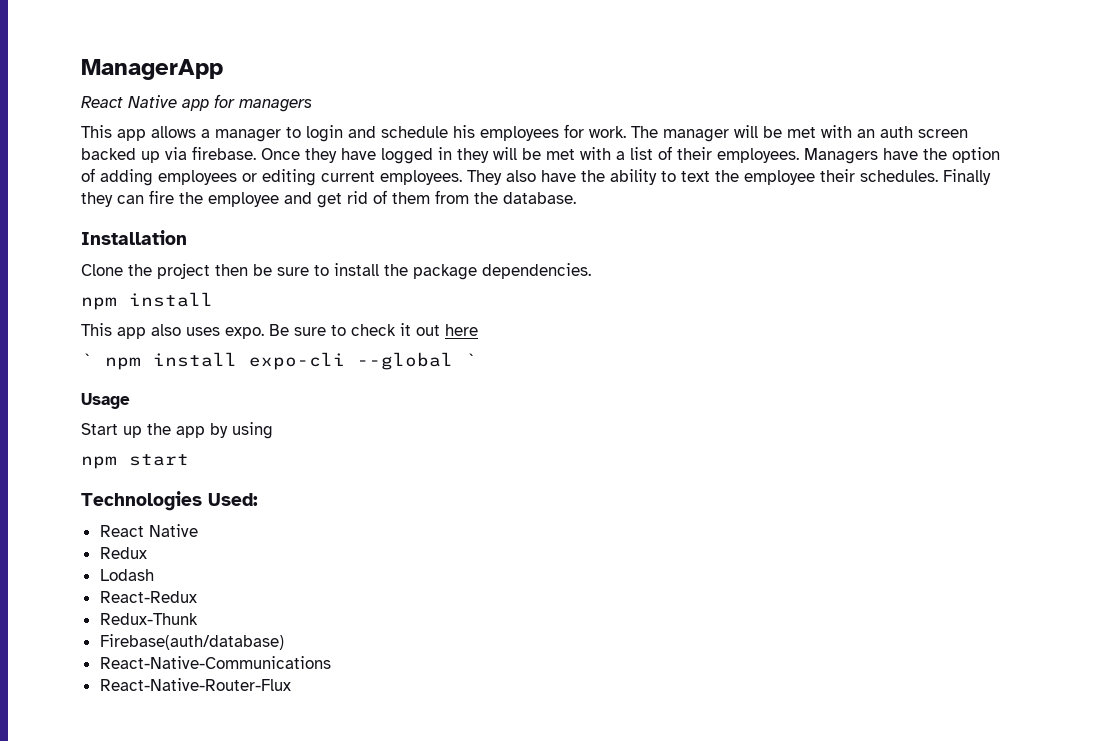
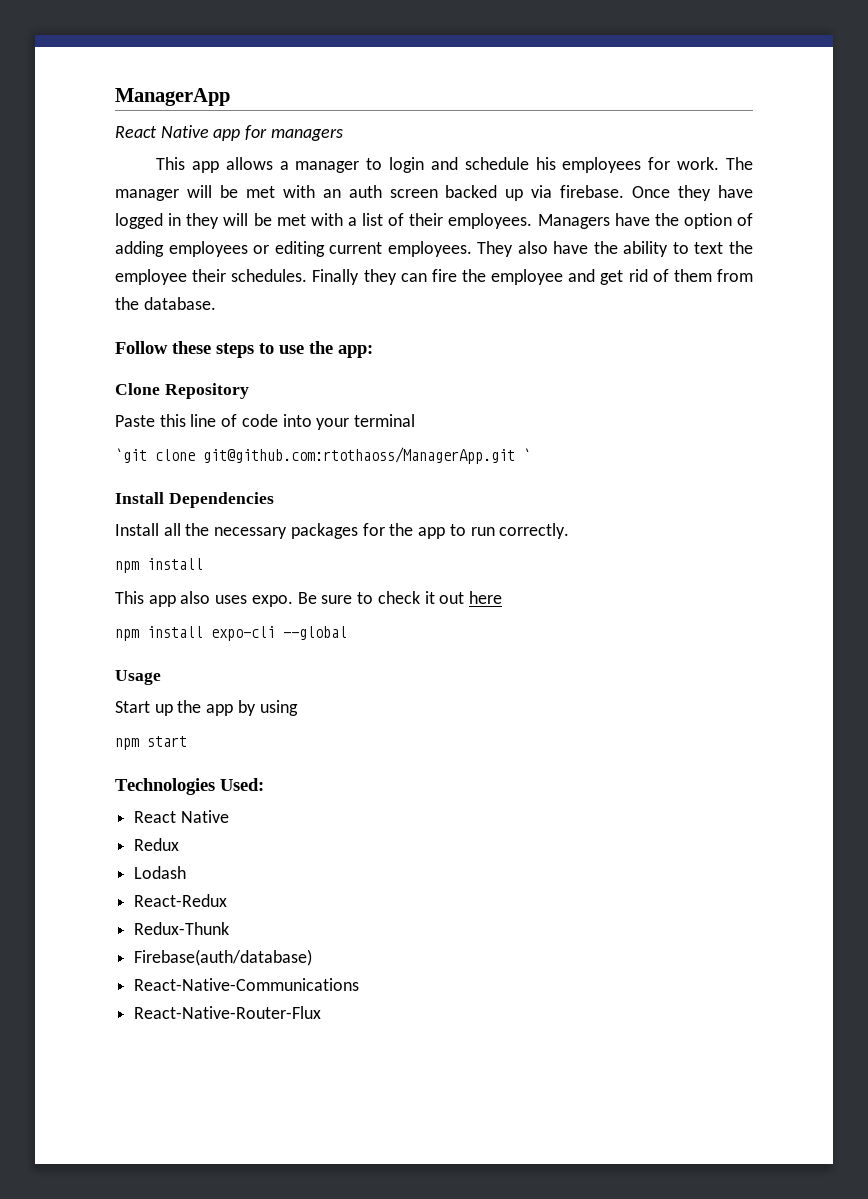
- Installation
- Clone the project then be sure to install the package dependencies.
+ Follow these steps to use the app:
+ Clone Repository
+ Paste this line of code into your terminal
+ `git clone git@github.com:rtothaoss/ManagerApp.git `
+ Install Dependencies
+ Install all the necessary packages for the app to run correctly.
- ` npm install expo-cli --global `
+ npm install expo-cli --global

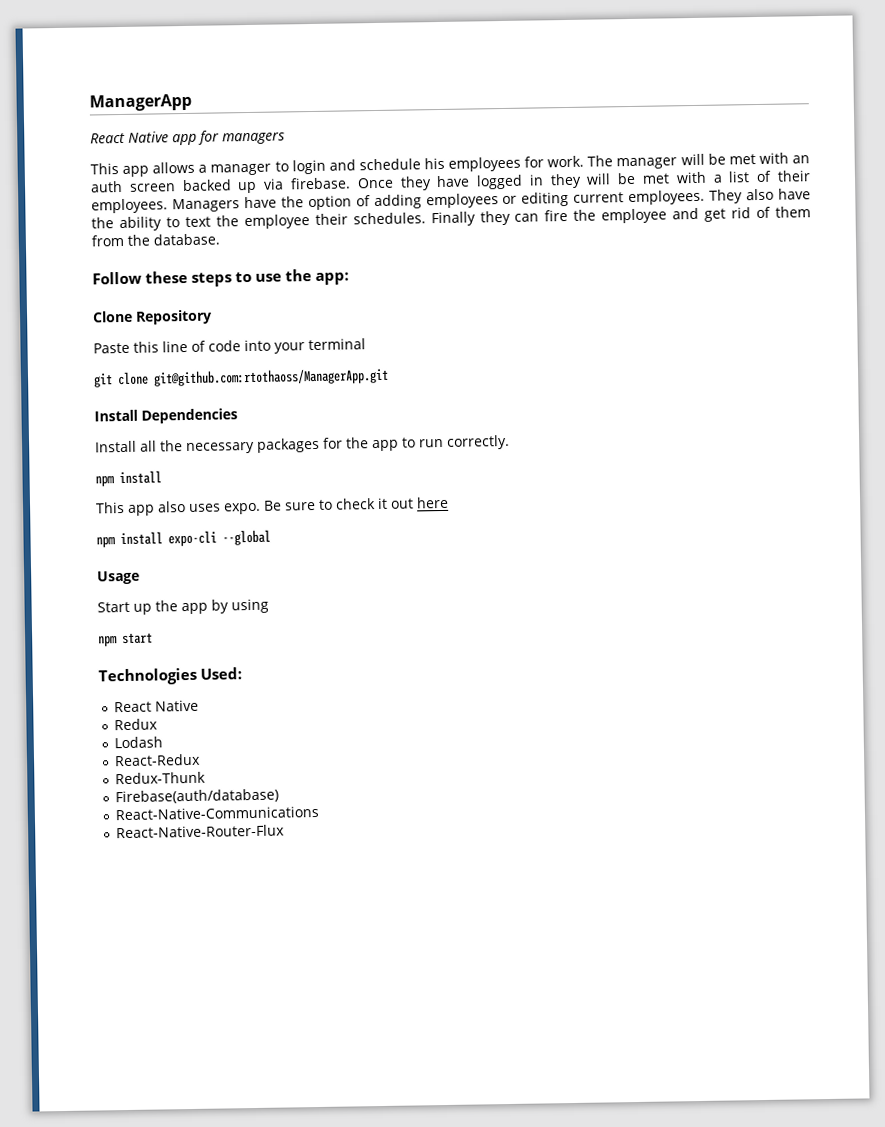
- `git clone git@github.com:rtothaoss/ManagerApp.git `
+ git clone git@github.com:rtothaoss/ManagerApp.git

